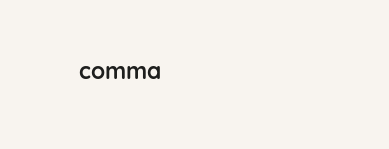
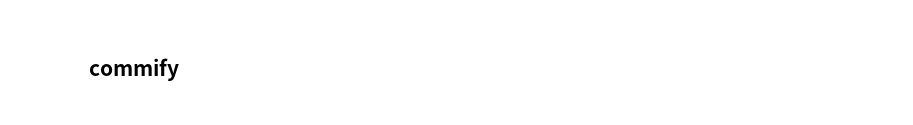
- comma
+ commify

